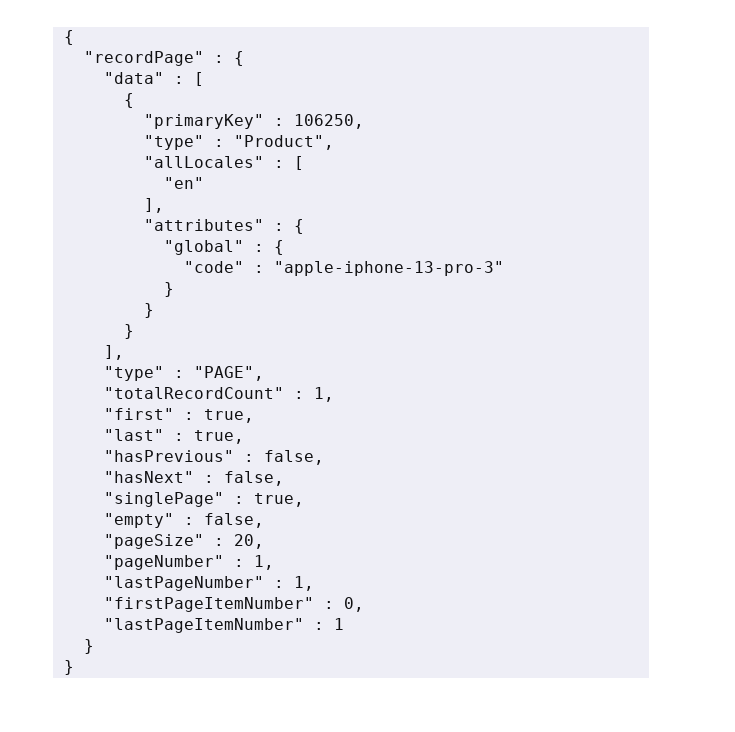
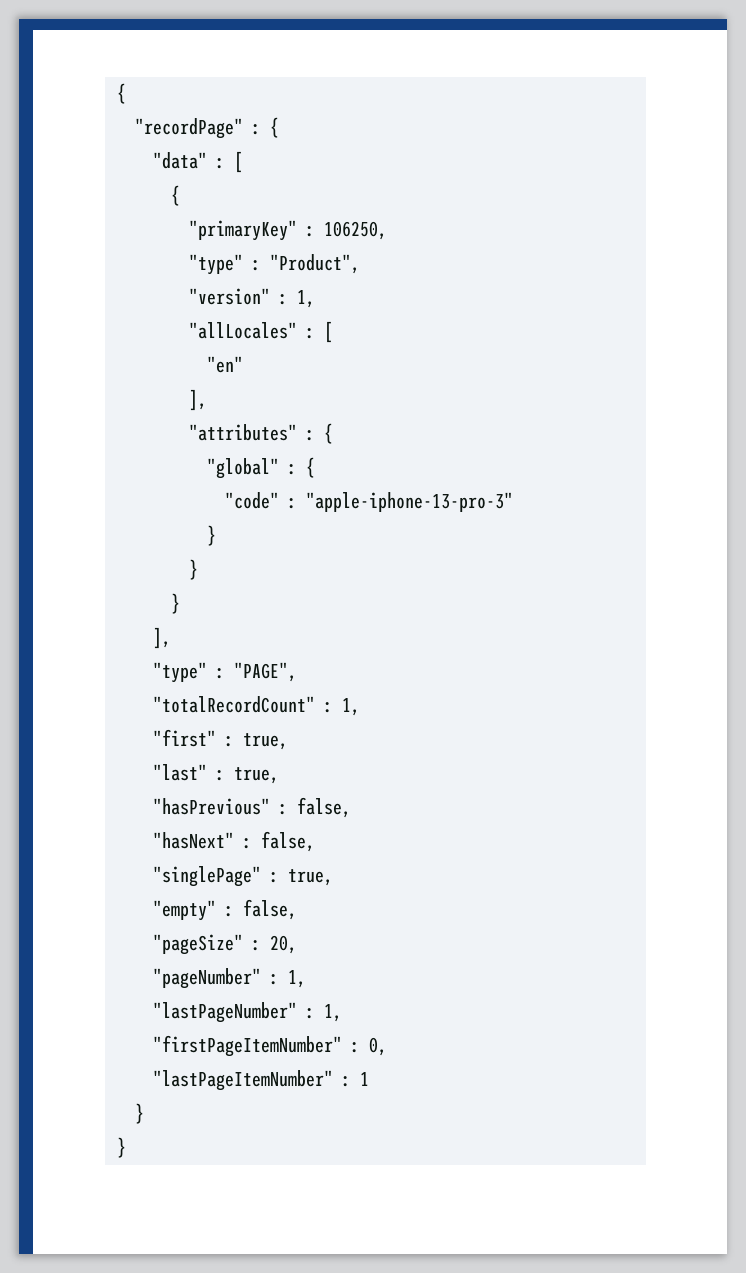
+ "version" : 1,

